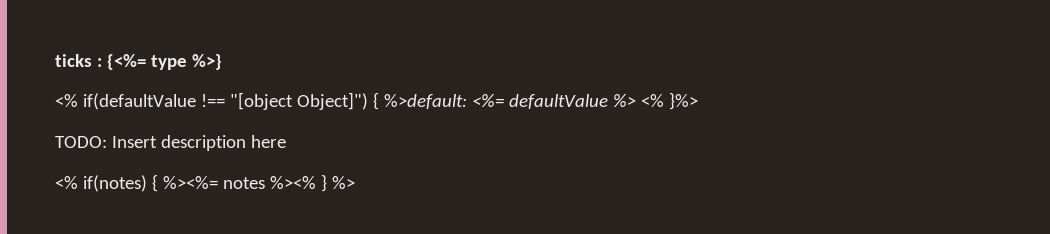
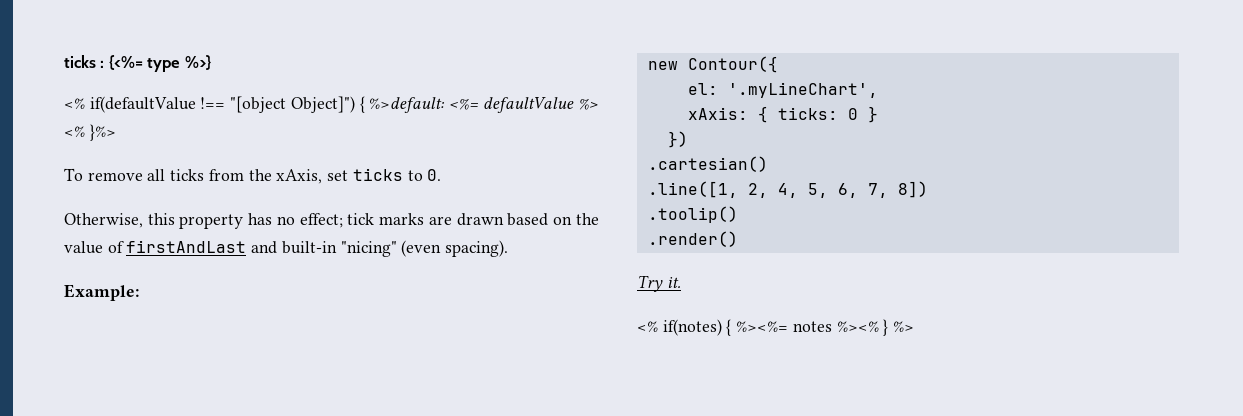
- TODO: Insert description here
+ To remove all ticks from the xAxis, set ticks to 0.
+ Otherwise, this property has no effect; tick marks are drawn based on the value of firstAndLast and built-in "nicing" (even spacing).
+ Example:
+ new Contour({
+ el: '.myLineChart',
+ xAxis: { ticks: 0 }
+ })
+ .cartesian()
+ .line([1, 2, 4, 5, 6, 7, 8])
+ .toolip()
+ .render()
+ Try it.

